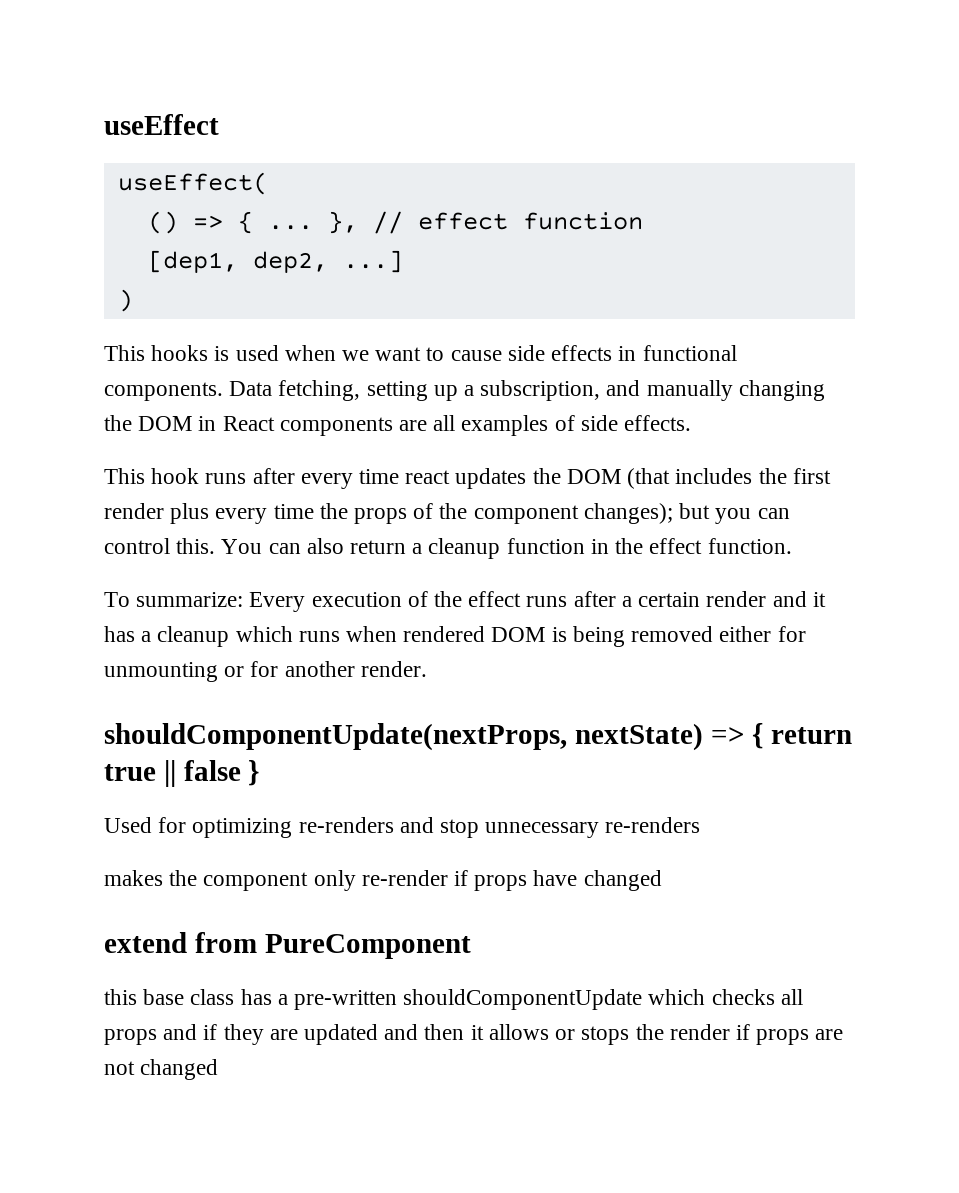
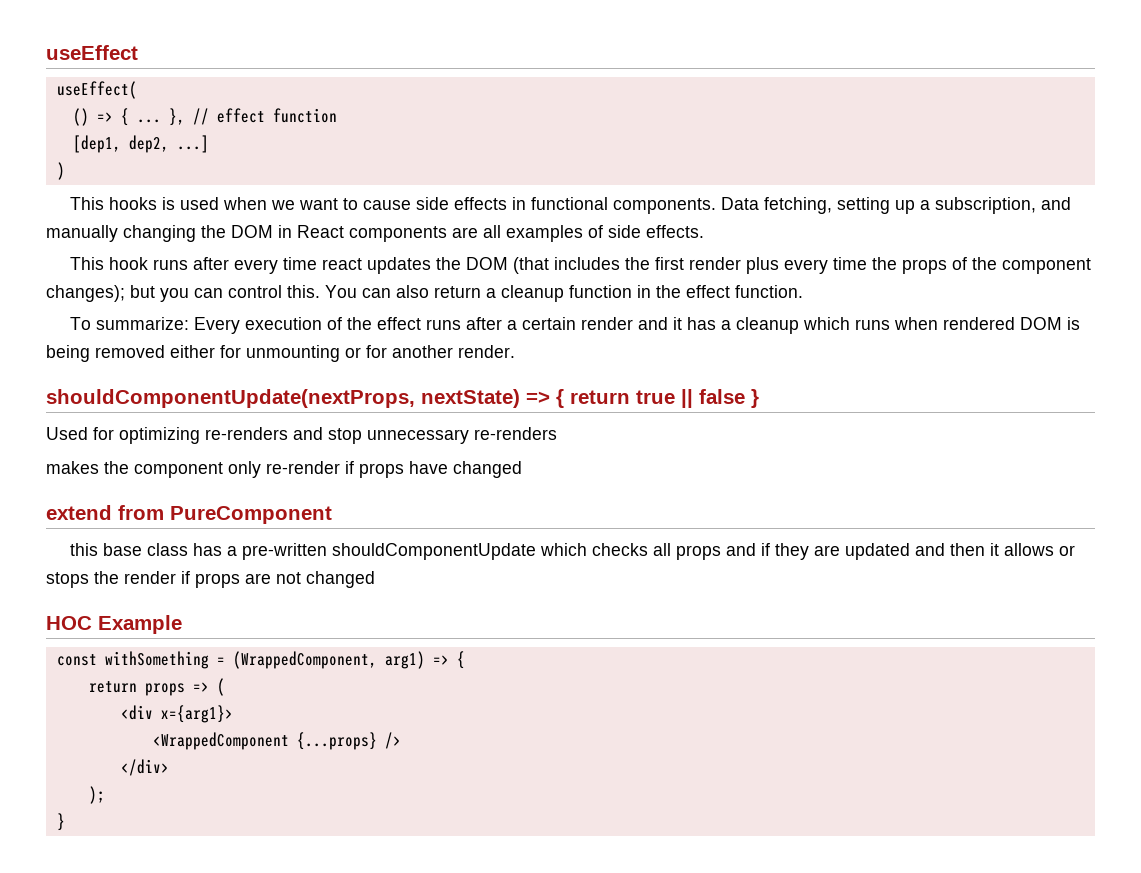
+ HOC Example
+ const withSomething = (WrappedComponent, arg1) => {
+ return props => (
+ <div x={arg1}>
+ <WrappedComponent {...props} />
+ </div>
+ );
+ }

